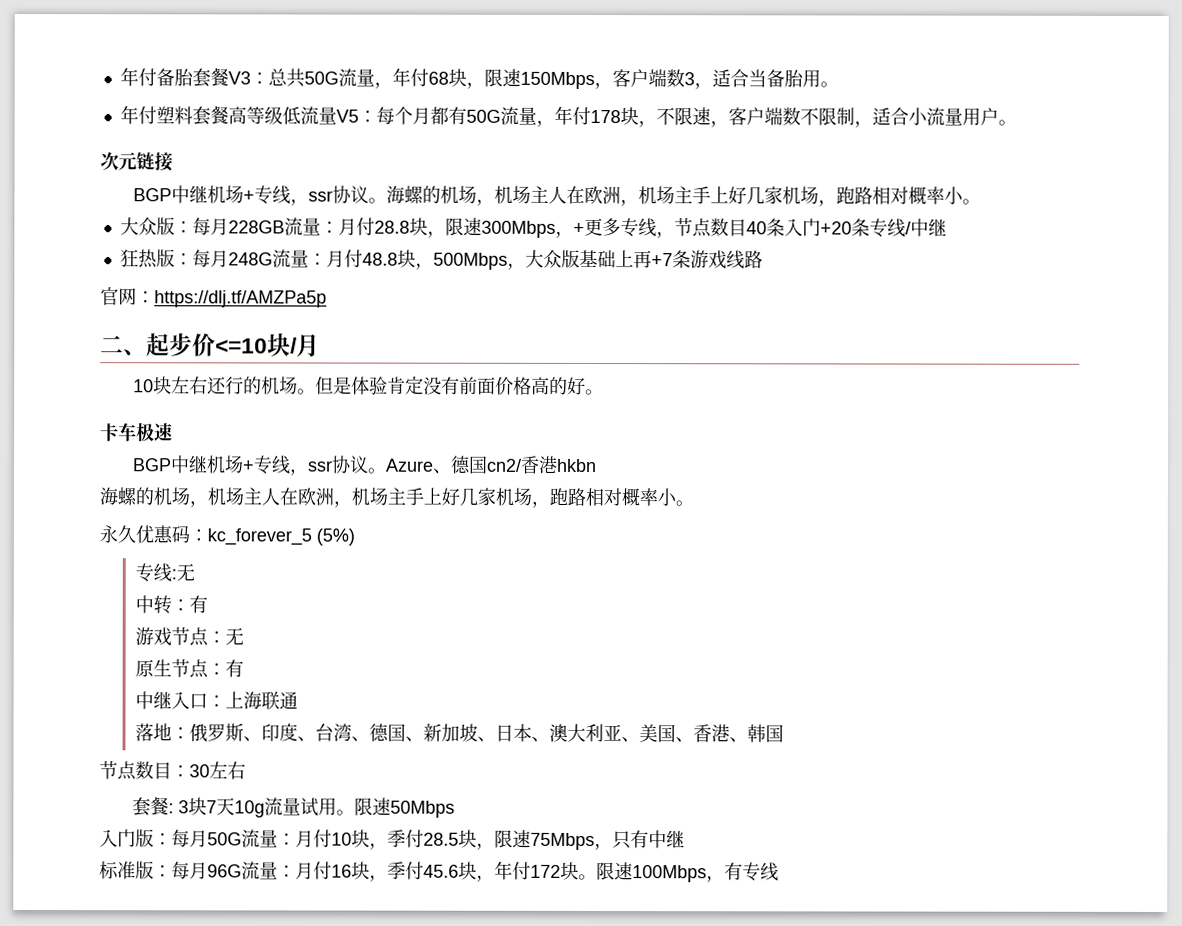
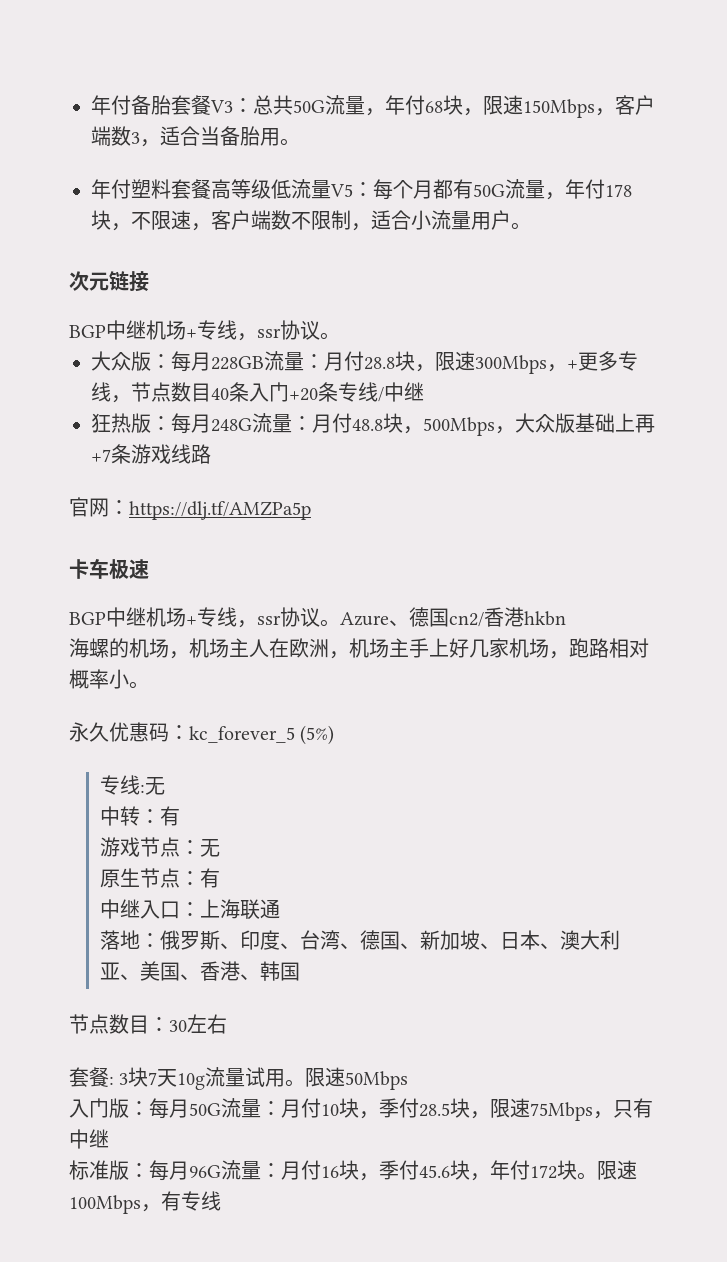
  次元链接
- BGP中继机场+专线，ssr协议。海螺的机场，机场主人在欧洲，机场主手上好几家机场，跑路相对概率小。
+ BGP中继机场+专线，ssr协议。
- 二、起步价<=10块/月
- 10块左右还行的机场。但是体验肯定没有前面价格高的好。

